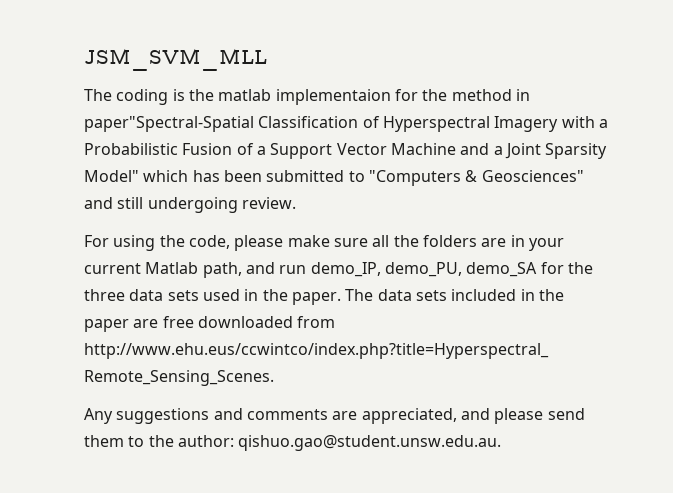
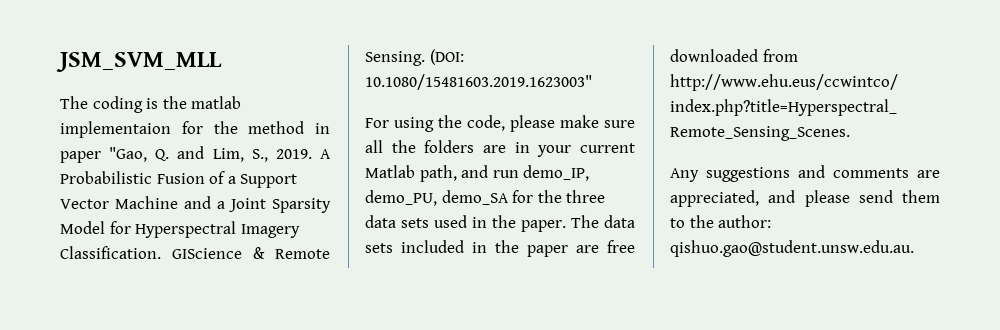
- The coding is the matlab implementaion for the method in paper"Spectral-Spatial Classification of Hyperspectral Imagery with a Probabilistic Fusion of a Support Vector Machine and a Joint Sparsity Model" which has been submitted to "Computers & Geosciences" and still undergoing review.
+ The coding is the matlab implementaion for the method in paper "Gao, Q. and Lim, S., 2019. A Probabilistic Fusion of a Support Vector Machine and a Joint Sparsity Model for Hyperspectral Imagery Classification. GIScience & Remote Sensing. (DOI: 10.1080/15481603.2019.1623003"

